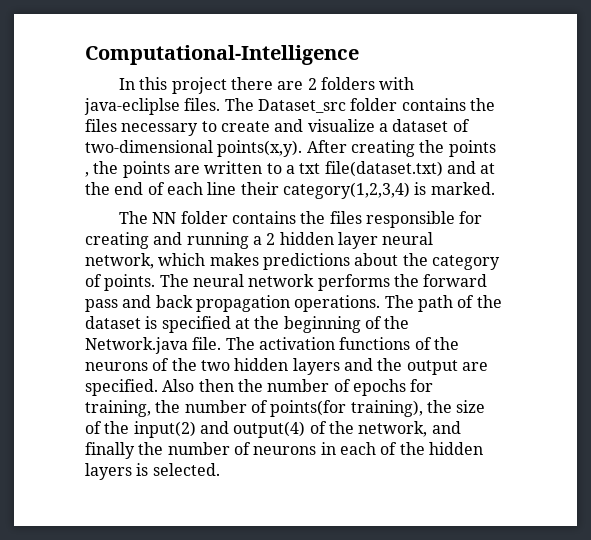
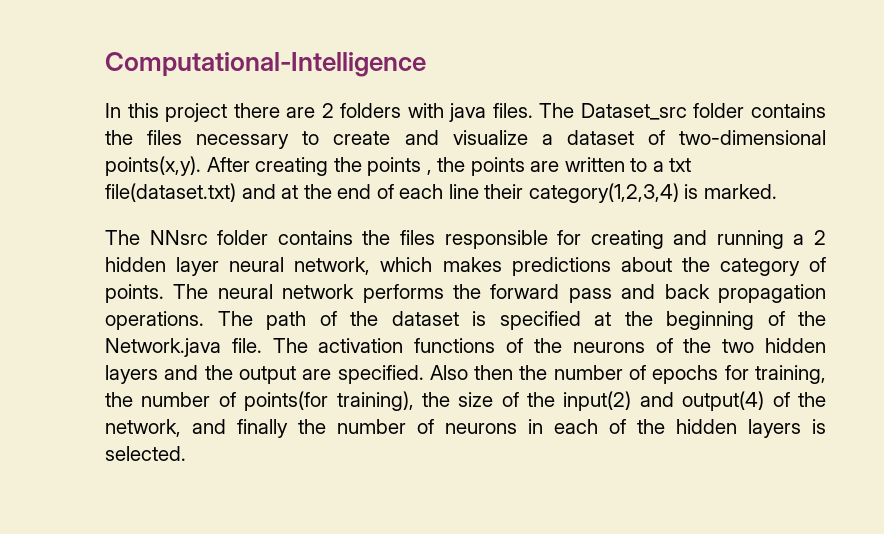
- In this project there are 2 folders with java-ecliplse files.
+ In this project there are 2 folders with java files.
- The NN folder contains the files responsible for creating and running a 2 hidden layer neural network, which makes predictions about the category of points.
+ The NNsrc folder contains the files responsible for creating and running a 2 hidden layer neural network, which makes predictions about the category of points.

